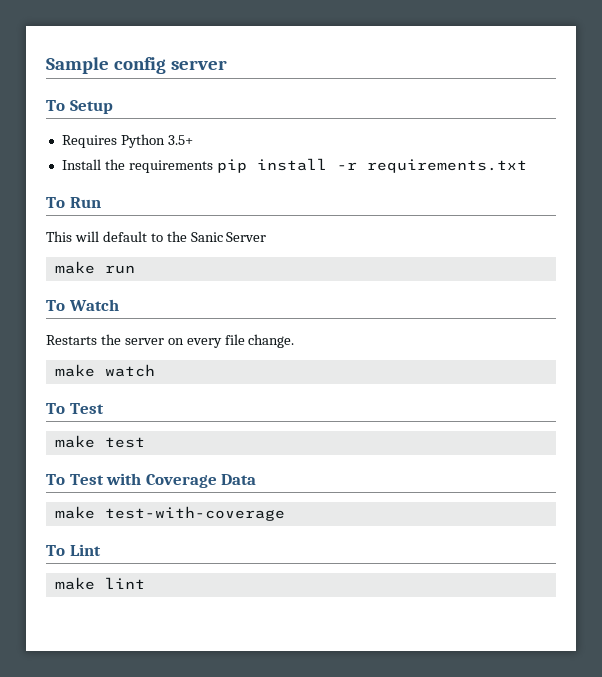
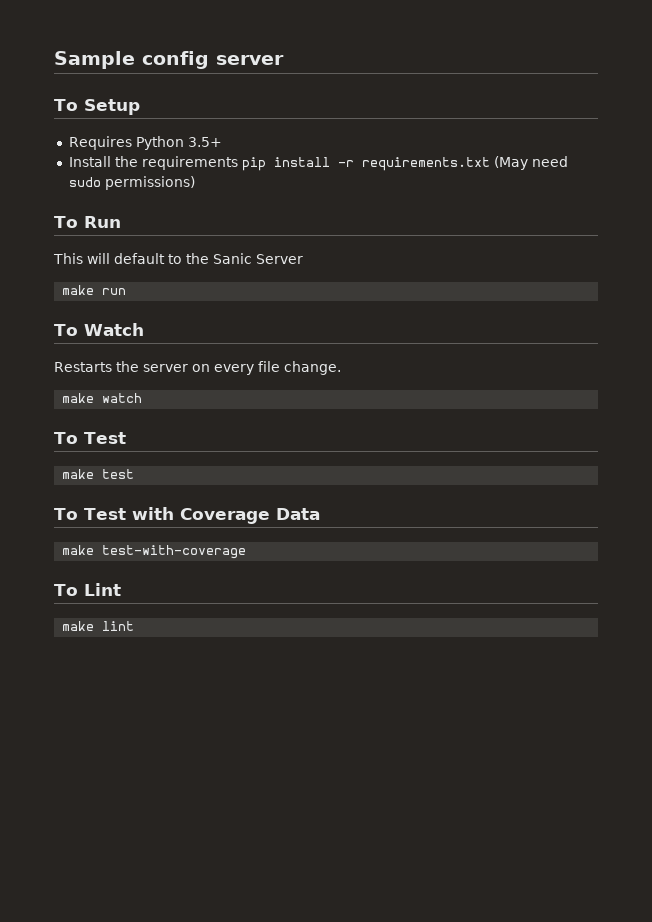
- Install the requirements pip install -r requirements.txt
+ Install the requirements pip install -r requirements.txt (May need sudo permissions)

